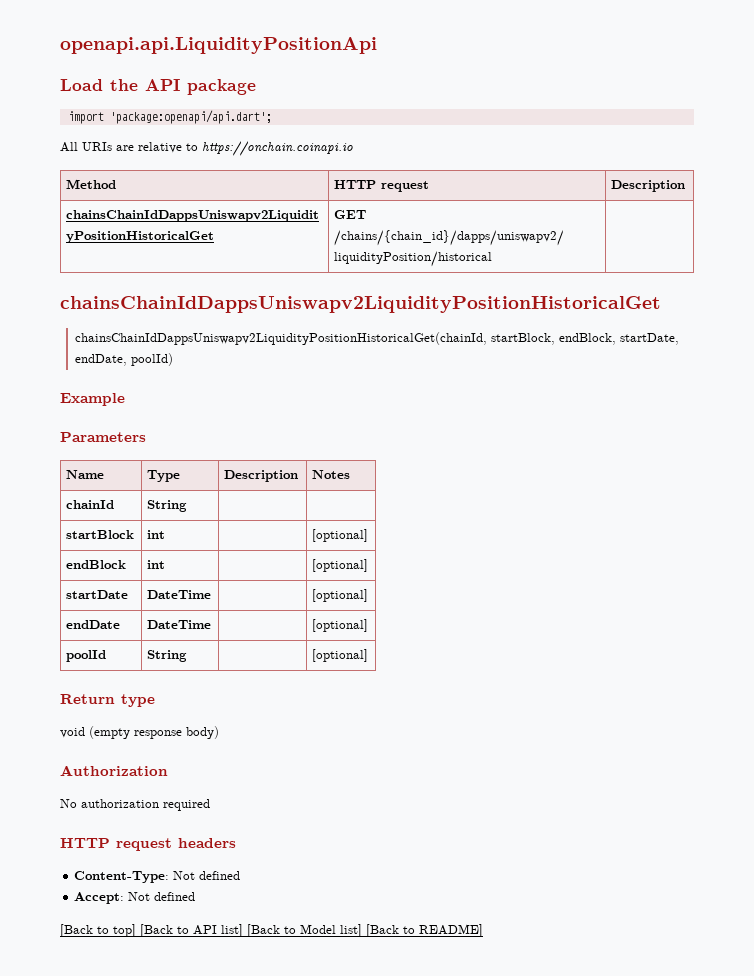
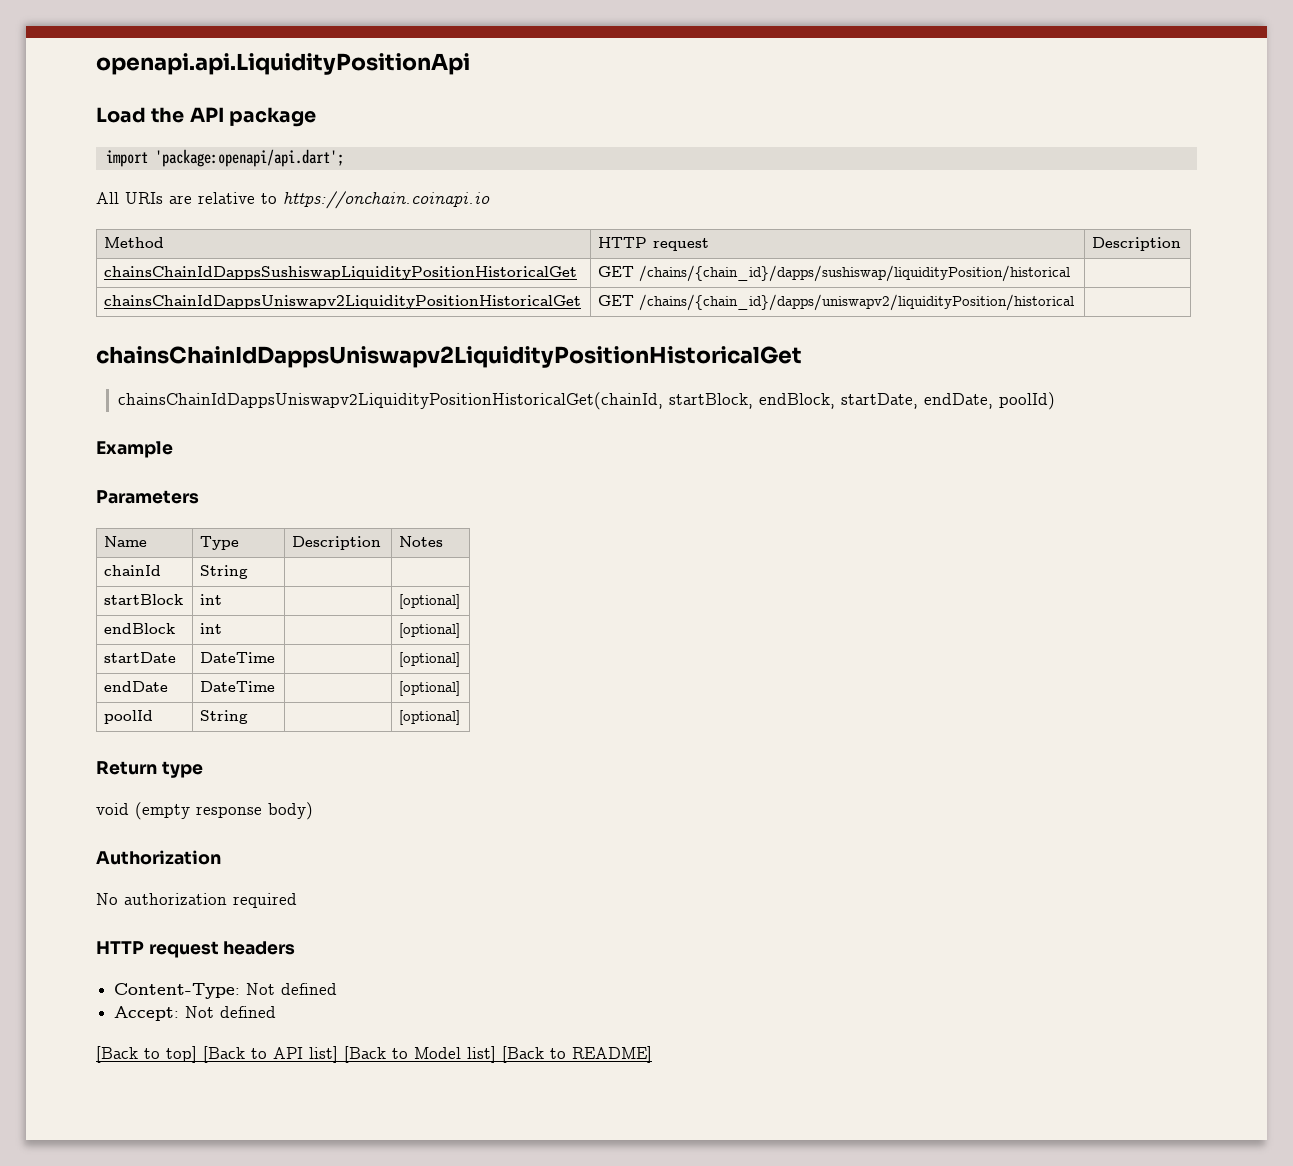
+ chainsChainIdDappsSushiswapLiquidityPositionHistoricalGet | GET /chains/{chain_id}/dapps/sushiswap/liquidityPosition/historical |

